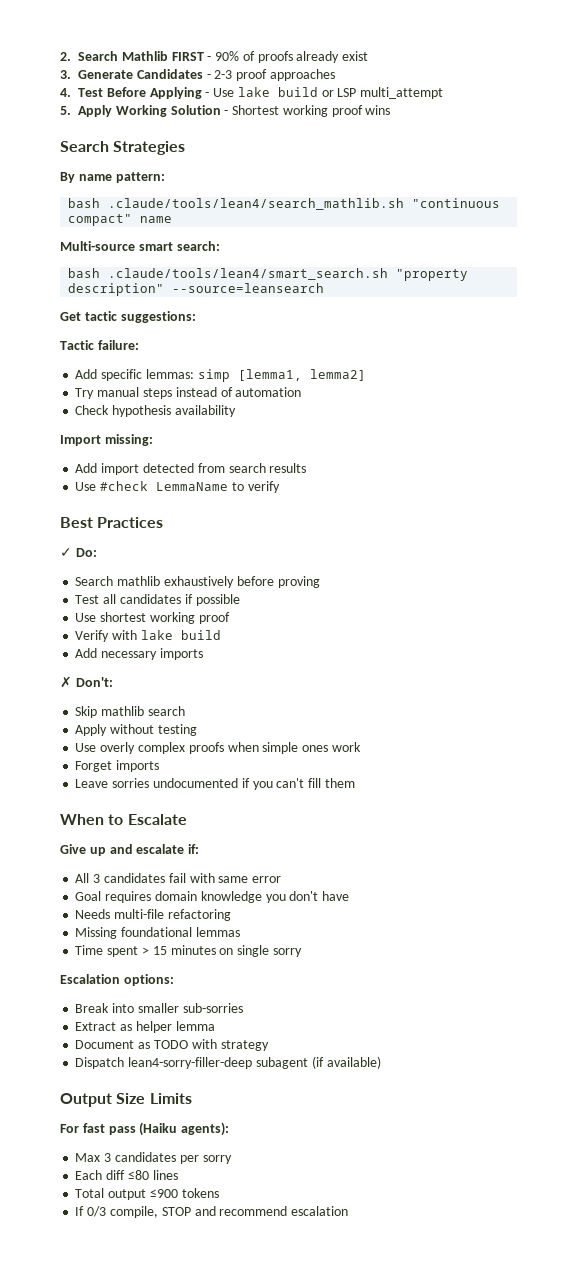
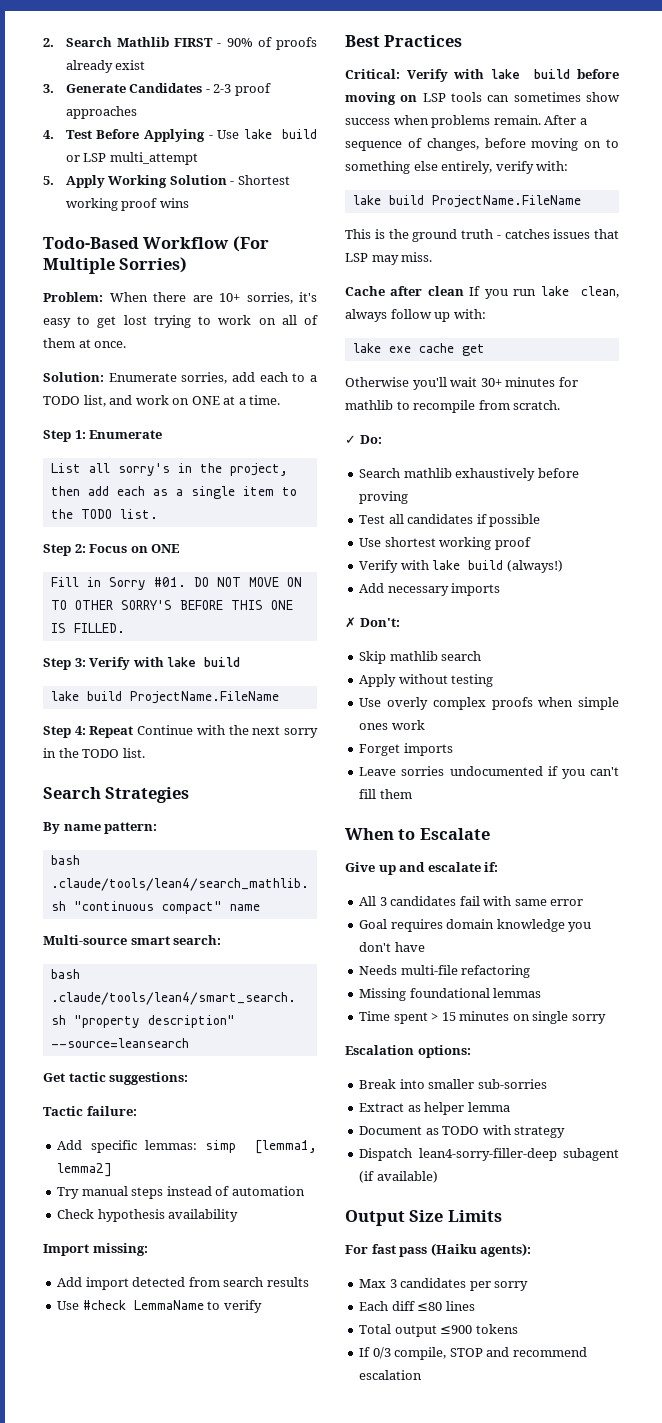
+ Todo-Based Workflow (For Multiple Sorries)
+ Problem: When there are 10+ sorries, it's easy to get lost trying to work on all of them at once.
+ Solution: Enumerate sorries, add each to a TODO list, and work on ONE at a time.
+ Step 1: Enumerate
+ List all sorry's in the project, then add each as a single item to the TODO list.
+ Step 2: Focus on ONE
+ Fill in Sorry #01. DO NOT MOVE ON TO OTHER SORRY'S BEFORE THIS ONE IS FILLED.
+ Step 3: Verify with lake build
+ lake build ProjectName.FileName
+ Step 4: Repeat Continue with the next sorry in the TODO list.
+ Critical: Verify with lake build before moving on LSP tools can sometimes show success when problems remain. After a sequence of changes, before moving on to something else entirely, verify with:
+ lake build ProjectName.FileName
+ This is the ground truth - catches issues that LSP may miss.
+ Cache after clean If you run lake clean, always follow up with:
+ lake exe cache get
+ Otherwise you'll wait 30+ minutes for mathlib to recompile from scratch.
- Verify with lake build
+ Verify with lake build (always!)

